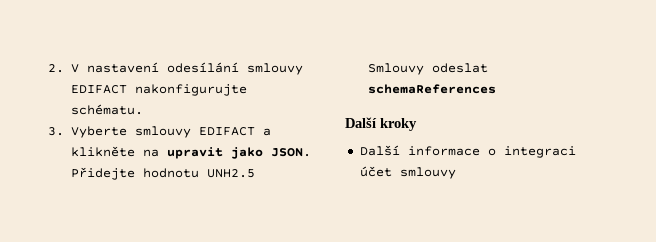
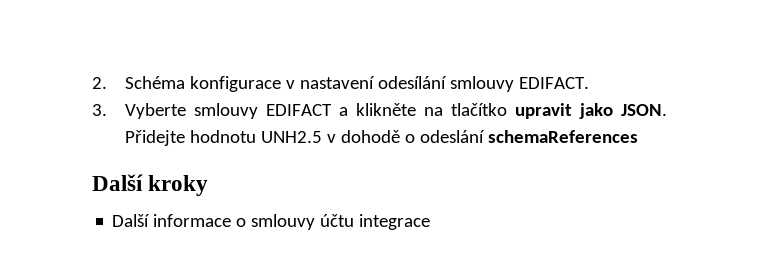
- 2. V nastavení odesílání smlouvy EDIFACT nakonfigurujte schématu.
+ 2. Schéma konfigurace v nastavení odesílání smlouvy EDIFACT.
- 3. Vyberte smlouvy EDIFACT a klikněte na upravit jako JSON.
+ 3. Vyberte smlouvy EDIFACT a klikněte na tlačítko upravit jako JSON.
- Přidejte hodnotu UNH2.5 Smlouvy odeslat schemaReferences
+ Přidejte hodnotu UNH2.5 v dohodě o odeslání schemaReferences
- Další informace o integraci účet smlouvy
+ Další informace o smlouvy účtu integrace

